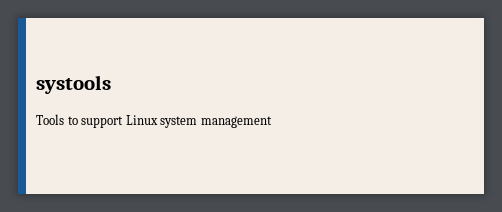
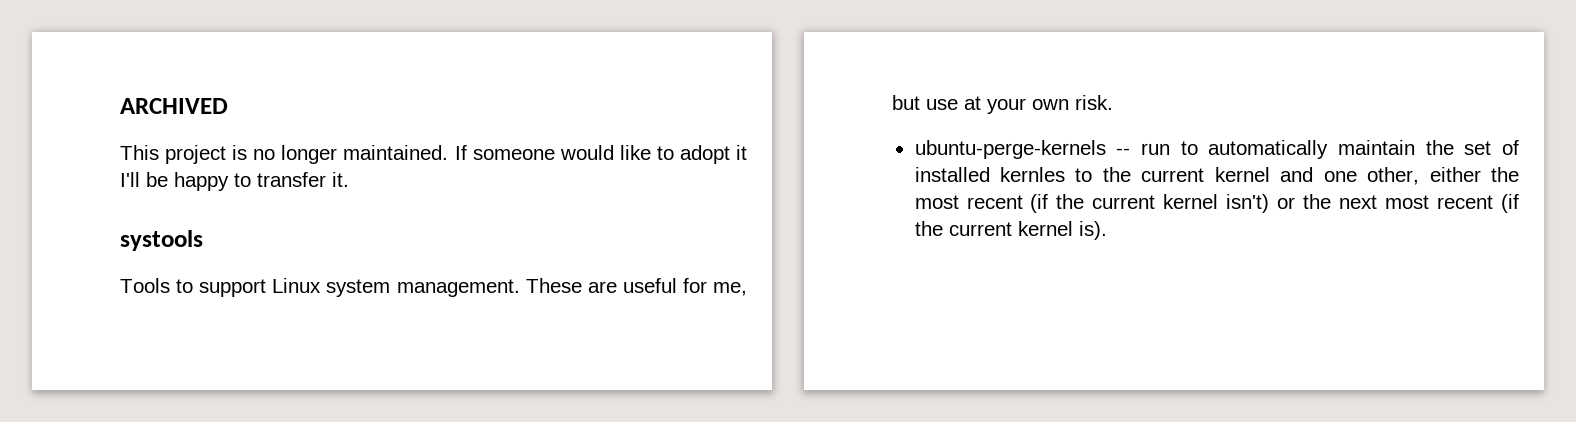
+ ARCHIVED
+ This project is no longer maintained. If someone would like to adopt it I'll be happy to transfer it.
- Tools to support Linux system management
+ Tools to support Linux system management. These are useful for me, but use at your own risk.
+ ubuntu-perge-kernels -- run to automatically maintain the set of installed kernles to the current kernel and one other, either the most recent (if the current kernel isn't) or the next most recent (if the current kernel is).

